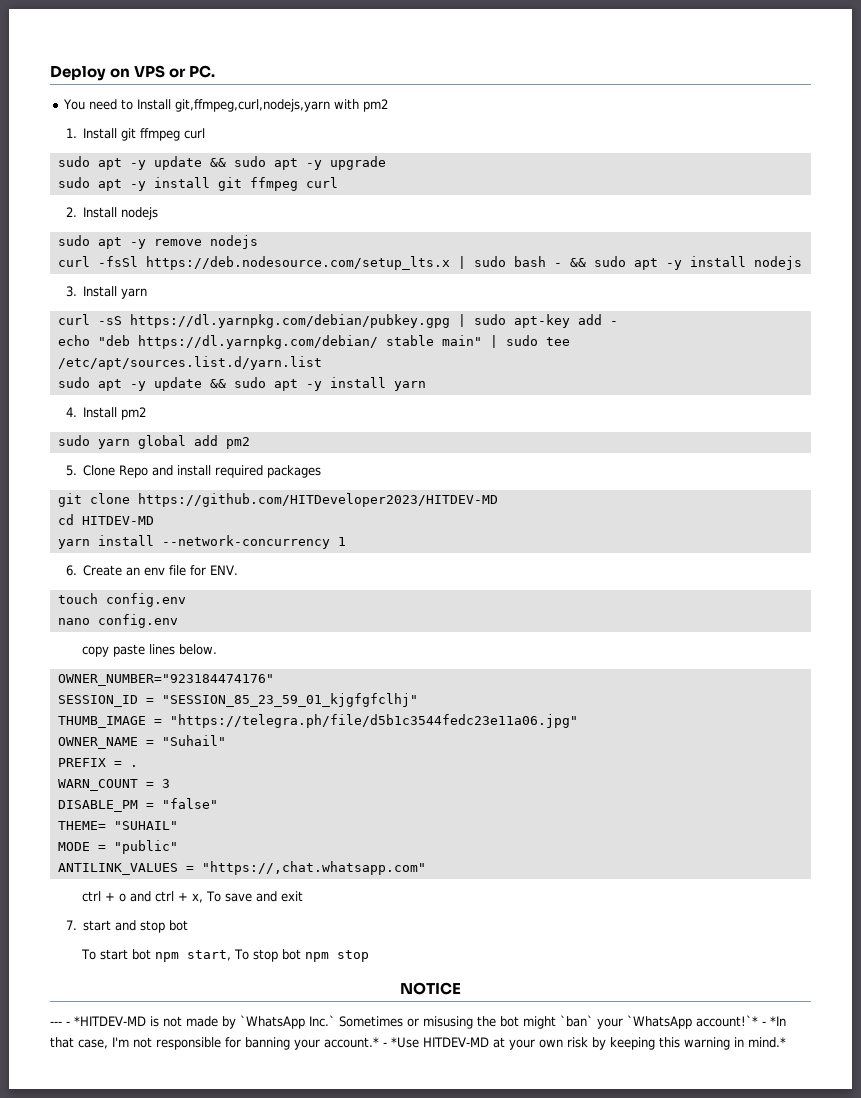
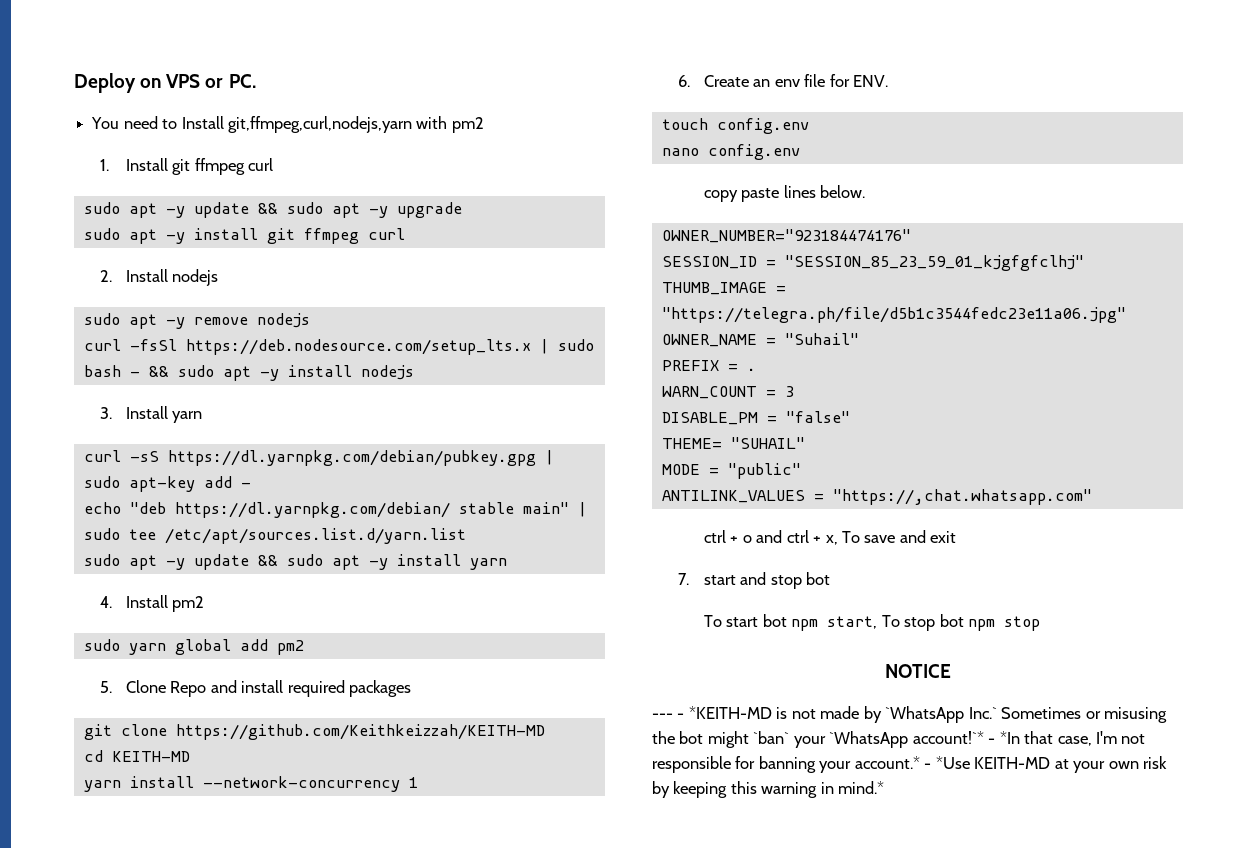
- git clone https://github.com/HITDeveloper2023/HITDEV-MD
+ git clone https://github.com/Keithkeizzah/KEITH-MD
- cd HITDEV-MD
+ cd KEITH-MD
- --- - *HITDEV-MD is not made by `WhatsApp Inc.` Sometimes or misusing the bot might `ban` your `WhatsApp account!`* - *In that case, I'm not responsible for banning your account.* - *Use HITDEV-MD at your own risk by keeping this warning in mind.*
+ --- - *KEITH-MD is not made by `WhatsApp Inc.` Sometimes or misusing the bot might `ban` your `WhatsApp account!`* - *In that case, I'm not responsible for banning your account.* - *Use KEITH-MD at your own risk by keeping this warning in mind.*

